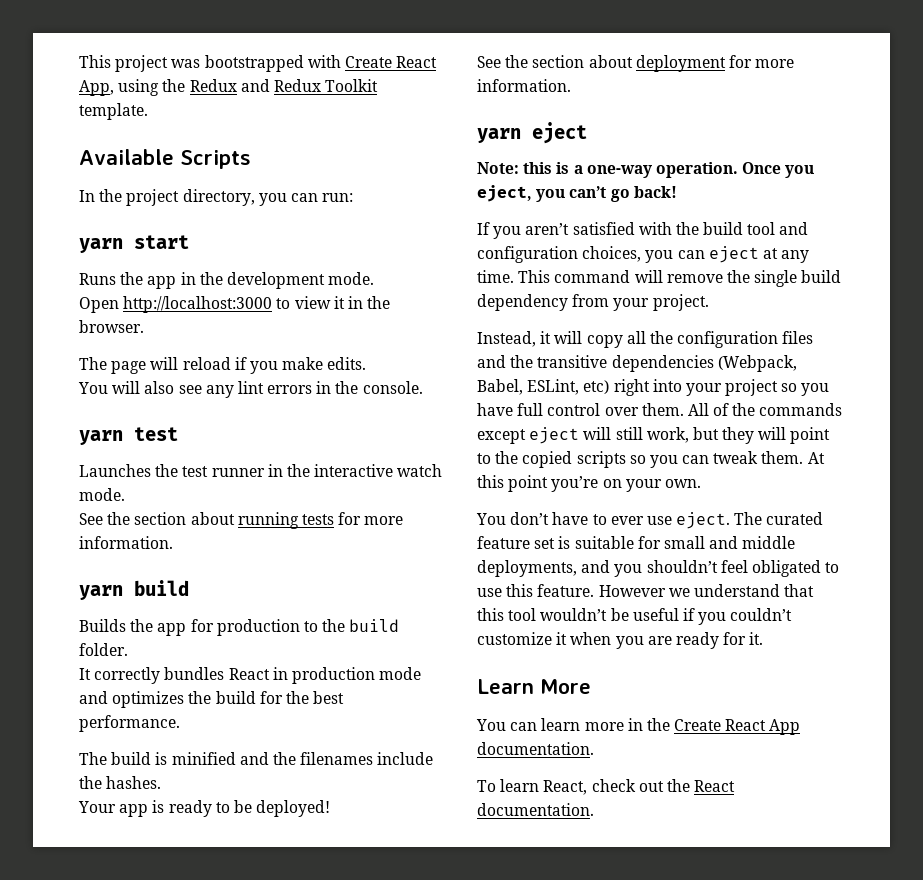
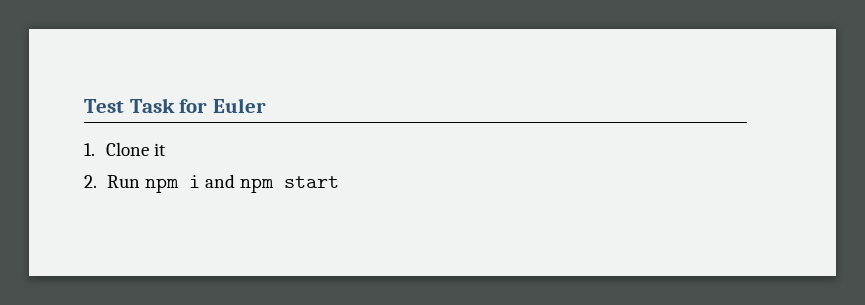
- This project was bootstrapped with Create React App, using the Redux and Redux Toolkit template.
- Available Scripts
- In the project directory, you can run:
- yarn start
- Runs the app in the development mode.
- Open http://localhost:3000 to view it in the browser.
- The page will reload if you make edits.
- You will also see any lint errors in the console.
- yarn test
- Launches the test runner in the interactive watch mode.
- See the section about running tests for more information.
- yarn build
- Builds the app for production to the build folder.
- It correctly bundles React in production mode and optimizes the build for the best performance.
- The build is minified and the filenames include the hashes.
- Your app is ready to be deployed!
- See the section about deployment for more information.
- yarn eject
- Note: this is a one-way operation. Once you eject, you can’t go back!
- If you aren’t satisfied with the build tool and configuration choices, you can eject at any time. This command will remove the single build dependency from your project.
- Instead, it will copy all the configuration files and the transitive dependencies (Webpack, Babel, ESLint, etc) right into your project so you have full control over them. All of the commands except eject will still work, but they will point to the copied scripts so you can tweak them. At this point you’re on your own.
- You don’t have to ever use eject. The curated feature set is suitable for small and middle deployments, and you shouldn’t feel obligated to use this feature. However we understand that this tool wouldn’t be useful if you couldn’t customize it when you are ready for it.
- Learn More
- You can learn more in the Create React App documentation.
- To learn React, check out the React documentation.
+ Test Task for Euler
+ 1. Clone it
+ 2. Run npm i and npm start

